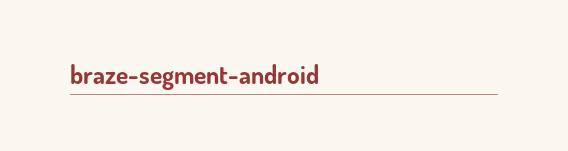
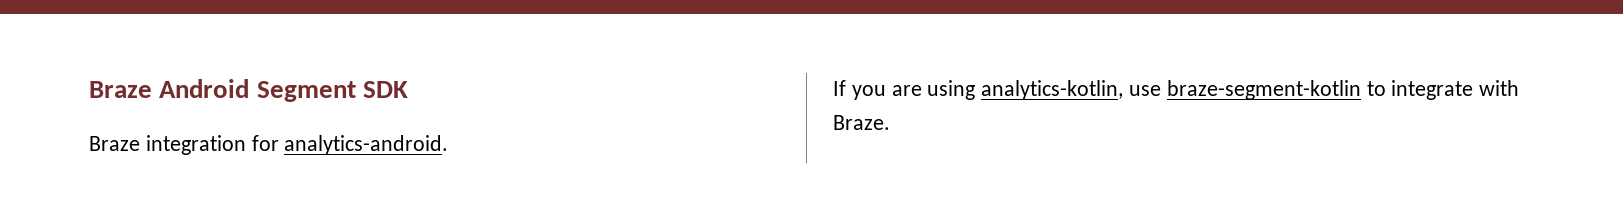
- braze-segment-android
+ Braze Android Segment SDK
+ Braze integration for analytics-android.
+ If you are using analytics-kotlin, use braze-segment-kotlin to integrate with Braze.

